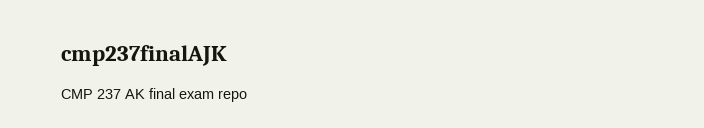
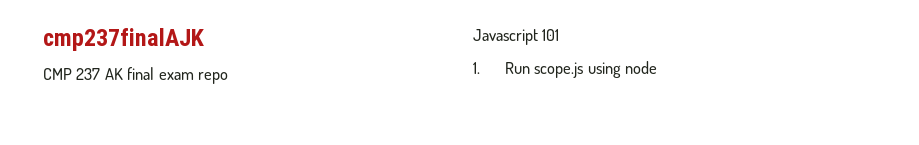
+ Javascript 101
+ 1. Run scope.js using node

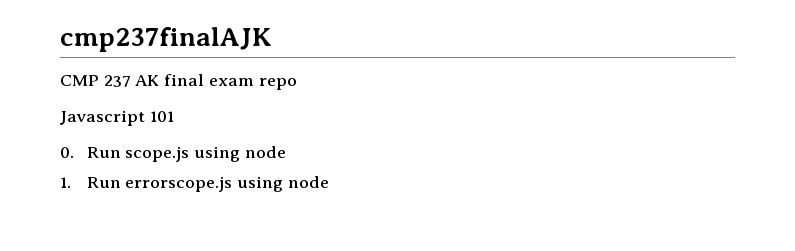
- 1. Run scope.js using node
+ 0. Run scope.js using node
+ 1. Run errorscope.js using node

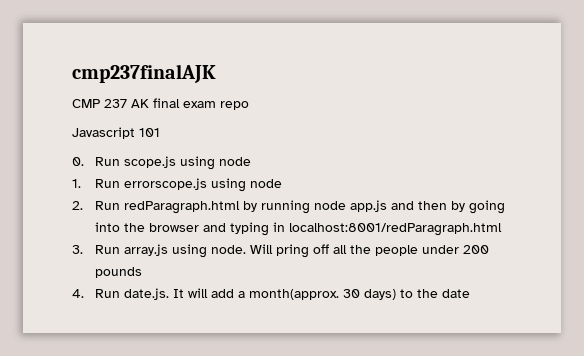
+ 2. Run redParagraph.html by running node app.js and then by going into the browser and typing in localhost:8001/redParagraph.html
+ 3. Run array.js using node. Will pring off all the people under 200 pounds
+ 4. Run date.js. It will add a month(approx. 30 days) to the date

